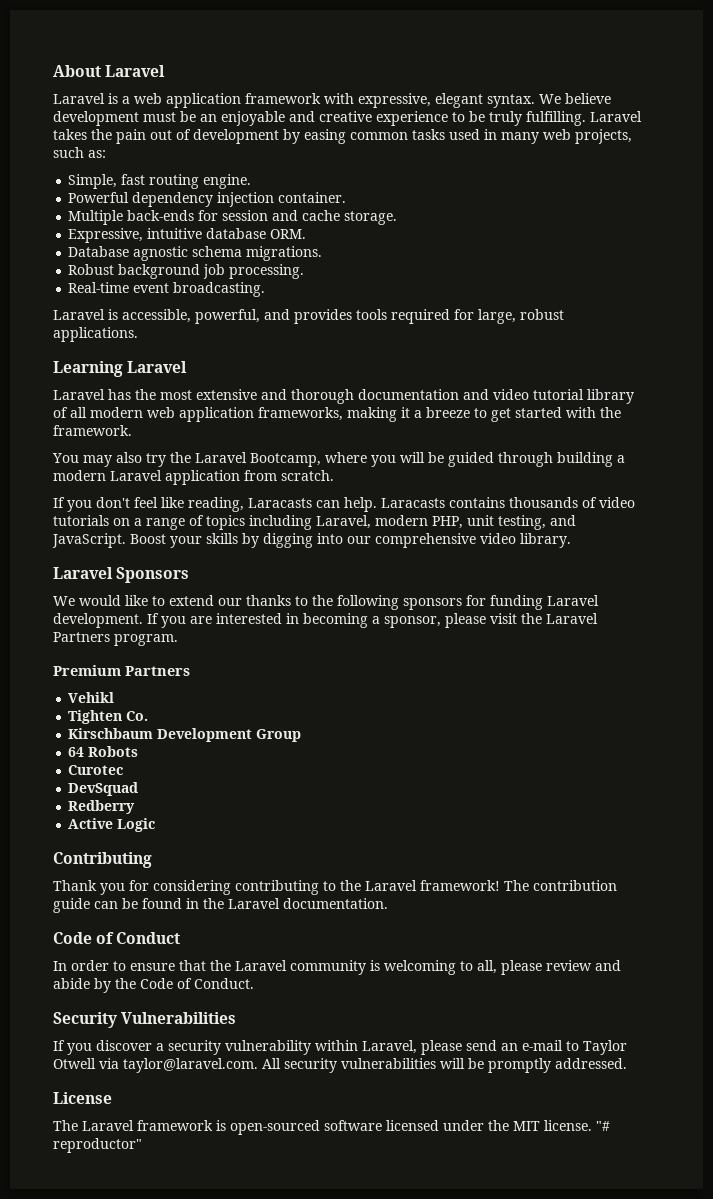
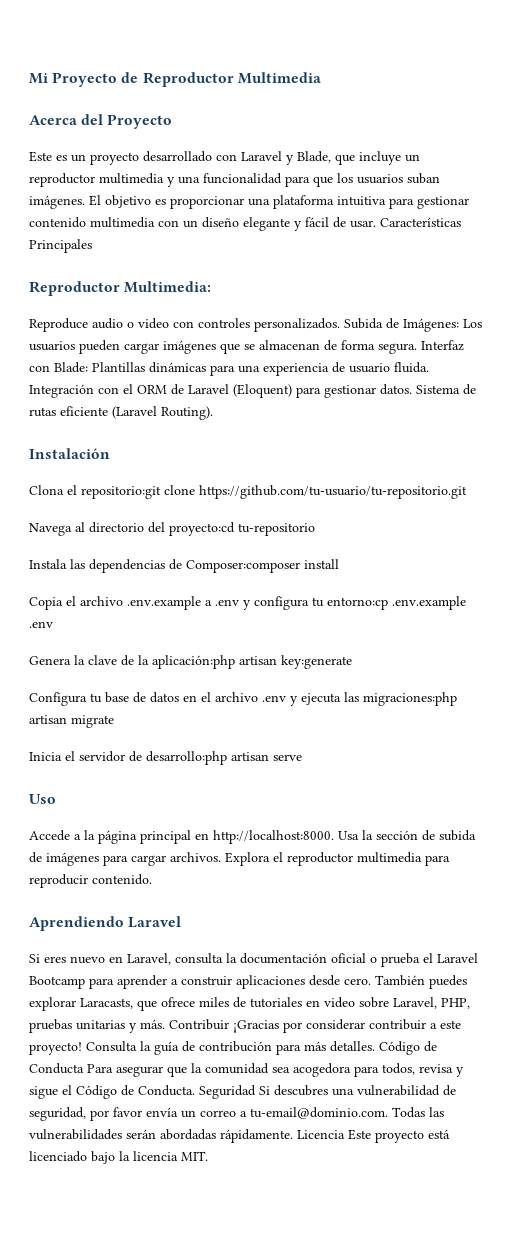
- About Laravel
- Laravel is a web application framework with expressive, elegant syntax. We believe development must be an enjoyable and creative experience to be truly fulfilling. Laravel takes the pain out of development by easing common tasks used in many web projects, such as:
- Simple, fast routing engine.
- Powerful dependency injection container.
- Multiple back-ends for session and cache storage.
- Expressive, intuitive database ORM.
- Database agnostic schema migrations.
- Robust background job processing.
- Real-time event broadcasting.
- Laravel is accessible, powerful, and provides tools required for large, robust applications.
- Learning Laravel
- Laravel has the most extensive and thorough documentation and video tutorial library of all modern web application frameworks, making it a breeze to get started with the framework.
- You may also try the Laravel Bootcamp, where you will be guided through building a modern Laravel application from scratch.
- If you don't feel like reading, Laracasts can help. Laracasts contains thousands of video tutorials on a range of topics including Laravel, modern PHP, unit testing, and JavaScript. Boost your skills by digging into our comprehensive video library.
- Laravel Sponsors
- We would like to extend our thanks to the following sponsors for funding Laravel development. If you are interested in becoming a sponsor, please visit the Laravel Partners program.
- Premium Partners
- Vehikl
- Tighten Co.
- Kirschbaum Development Group
- 64 Robots
- Curotec
- DevSquad
- Redberry
- Active Logic
- Contributing
- Thank you for considering contributing to the Laravel framework! The contribution guide can be found in the Laravel documentation.
- Code of Conduct
- In order to ensure that the Laravel community is welcoming to all, please review and abide by the Code of Conduct.
- Security Vulnerabilities
- If you discover a security vulnerability within Laravel, please send an e-mail to Taylor Otwell via taylor@laravel.com. All security vulnerabilities will be promptly addressed.
- License
- The Laravel framework is open-sourced software licensed under the MIT license. "# reproductor"
+ Mi Proyecto de Reproductor Multimedia
+ Acerca del Proyecto
+ Este es un proyecto desarrollado con Laravel y Blade, que incluye un reproductor multimedia y una funcionalidad para que los usuarios suban imágenes. El objetivo es proporcionar una plataforma intuitiva para gestionar contenido multimedia con un diseño elegante y fácil de usar. Características Principales
+ Reproductor Multimedia:
+ Reproduce audio o video con controles personalizados. Subida de Imágenes: Los usuarios pueden cargar imágenes que se almacenan de forma segura. Interfaz con Blade: Plantillas dinámicas para una experiencia de usuario fluida. Integración con el ORM de Laravel (Eloquent) para gestionar datos. Sistema de rutas eficiente (Laravel Routing).
+ Instalación
+ Clona el repositorio:git clone https://github.com/tu-usuario/tu-repositorio.git
+ Navega al directorio del proyecto:cd tu-repositorio
+ Instala las dependencias de Composer:composer install
+ Copia el archivo .env.example a .env y configura tu entorno:cp .env.example .env
+ Genera la clave de la aplicación:php artisan key:generate
+ Configura tu base de datos en el archivo .env y ejecuta las migraciones:php artisan migrate
+ Inicia el servidor de desarrollo:php artisan serve
+ Uso
+ Accede a la página principal en http://localhost:8000. Usa la sección de subida de imágenes para cargar archivos. Explora el reproductor multimedia para reproducir contenido.
+ Aprendiendo Laravel
+ Si eres nuevo en Laravel, consulta la documentación oficial o prueba el Laravel Bootcamp para aprender a construir aplicaciones desde cero. También puedes explorar Laracasts, que ofrece miles de tutoriales en video sobre Laravel, PHP, pruebas unitarias y más. Contribuir ¡Gracias por considerar contribuir a este proyecto! Consulta la guía de contribución para más detalles. Código de Conducta Para asegurar que la comunidad sea acogedora para todos, revisa y sigue el Código de Conducta. Seguridad Si descubres una vulnerabilidad de seguridad, por favor envía un correo a tu-email@dominio.com. Todas las vulnerabilidades serán abordadas rápidamente. Licencia Este proyecto está licenciado bajo la licencia MIT.

